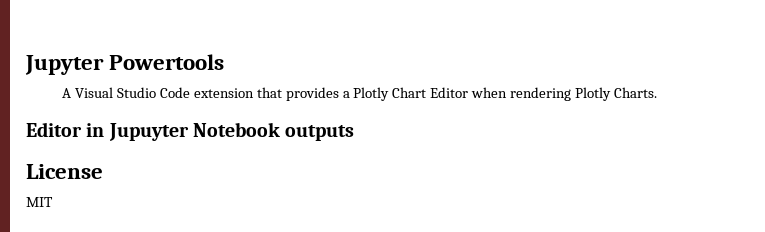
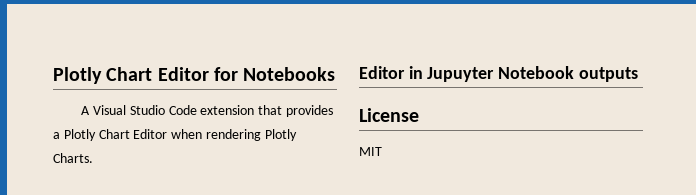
- Jupyter Powertools
+ Plotly Chart Editor for Notebooks

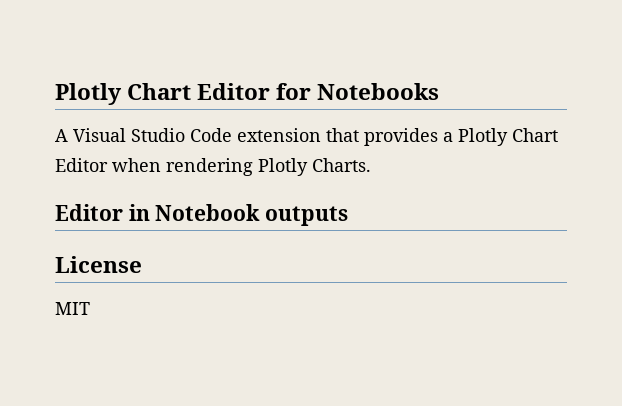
- Editor in Jupuyter Notebook outputs
+ Editor in Notebook outputs

